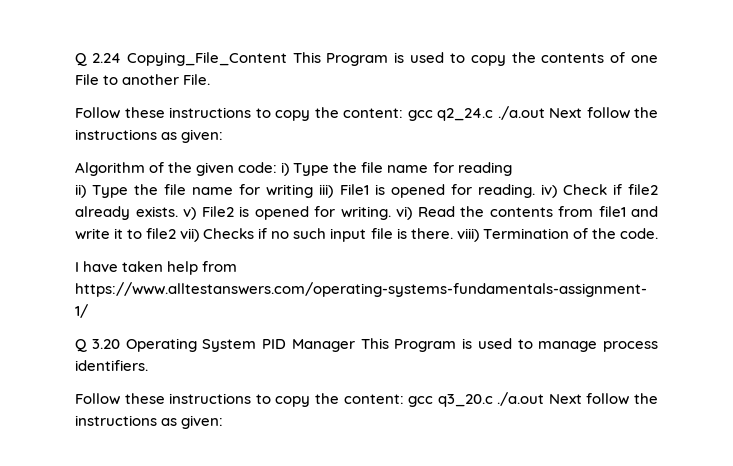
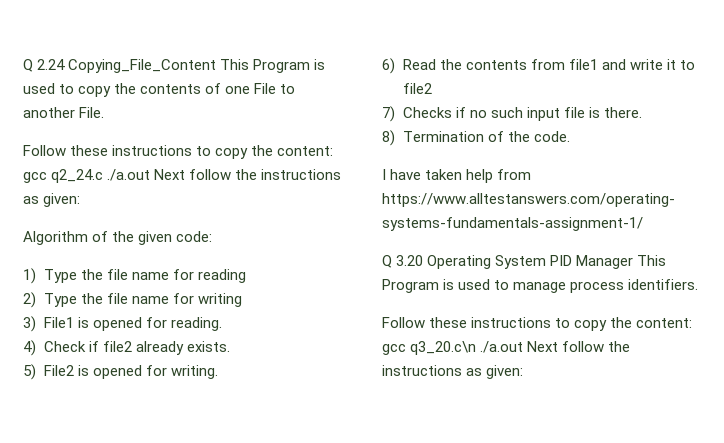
- Algorithm of the given code: i) Type the file name for reading
+ Algorithm of the given code:
+ 1) Type the file name for reading
- ii) Type the file name for writing iii) File1 is opened for reading. iv) Check if file2 already exists. v) File2 is opened for writing. vi) Read the contents from file1 and write it to file2 vii) Checks if no such input file is there. viii) Termination of the code.
+ 2) Type the file name for writing
+ 3) File1 is opened for reading.
+ 4) Check if file2 already exists.
+ 5) File2 is opened for writing.
+ 6) Read the contents from file1 and write it to file2
+ 7) Checks if no such input file is there.
+ 8) Termination of the code.
- Follow these instructions to copy the content: gcc q3_20.c ./a.out Next follow the instructions as given:
+ Follow these instructions to copy the content: gcc q3_20.c\n ./a.out Next follow the instructions as given:

